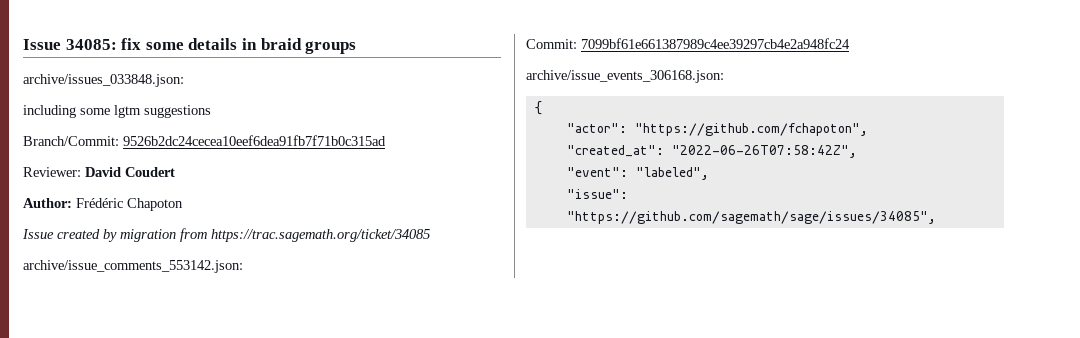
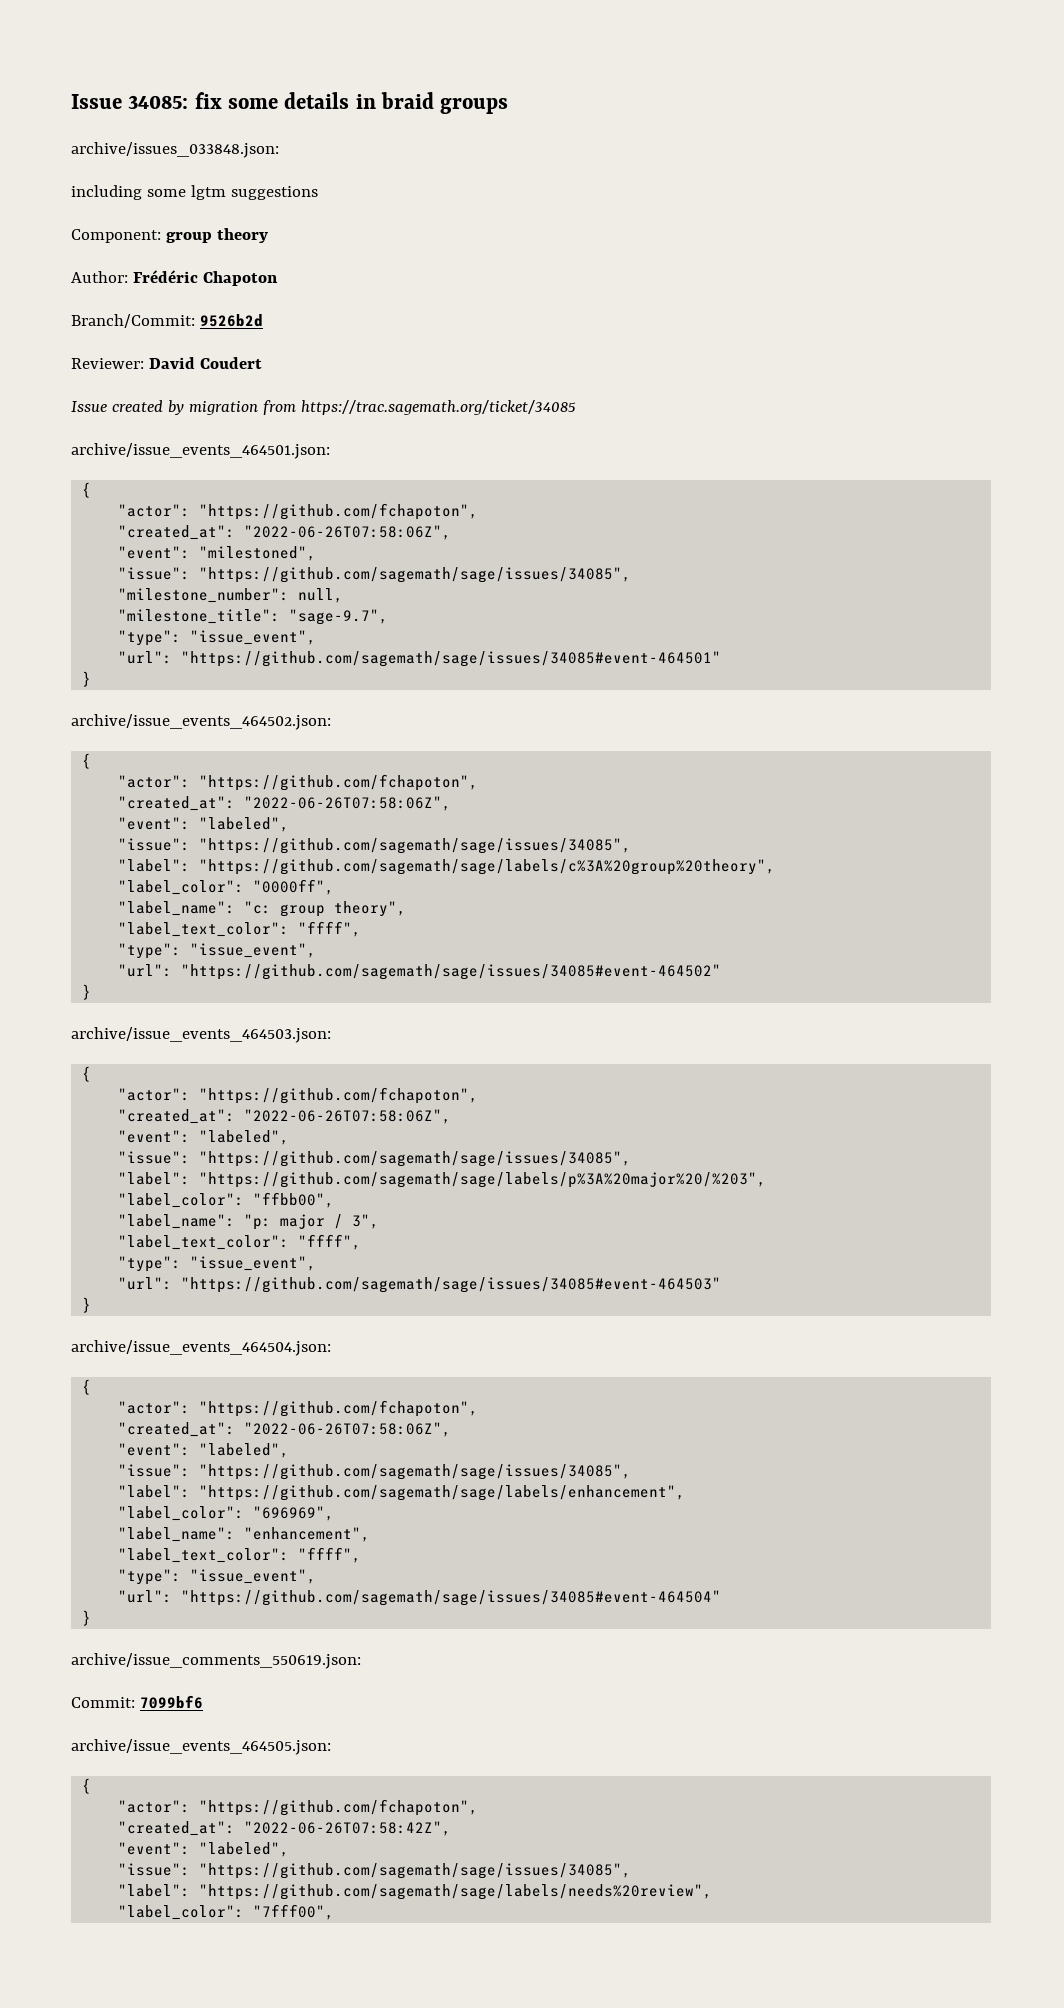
+ Component: group theory
+ Author: Frédéric Chapoton
- Branch/Commit: 9526b2dc24cecea10eef6dea91fb7f71b0c315ad
+ Branch/Commit: 9526b2d
- Author: Frédéric Chapoton
- archive/issue_comments_553142.json:
+ archive/issue_events_464501.json:
+ {
+ "actor": "https://github.com/fchapoton",
+ "created_at": "2022-06-26T07:58:06Z",
+ "event": "milestoned",
+ "issue": "https://github.com/sagemath/sage/issues/34085",
+ "milestone_number": null,
+ "milestone_title": "sage-9.7",
+ "type": "issue_event",
+ "url": "https://github.com/sagemath/sage/issues/34085#event-464501"
+ }
+ archive/issue_events_464502.json:
+ {
+ "actor": "https://github.com/fchapoton",
+ "created_at": "2022-06-26T07:58:06Z",
+ "event": "labeled",
+ "issue": "https://github.com/sagemath/sage/issues/34085",
+ "label": "https://github.com/sagemath/sage/labels/c%3A%20group%20theory",
+ "label_color": "0000ff",
+ "label_name": "c: group theory",
+ "label_text_color": "ffff",
+ "type": "issue_event",
+ "url": "https://github.com/sagemath/sage/issues/34085#event-464502"
+ }
+ archive/issue_events_464503.json:
+ {
+ "actor": "https://github.com/fchapoton",
+ "created_at": "2022-06-26T07:58:06Z",
+ "event": "labeled",
+ "issue": "https://github.com/sagemath/sage/issues/34085",
+ "label": "https://github.com/sagemath/sage/labels/p%3A%20major%20/%203",
+ "label_color": "ffbb00",
+ "label_name": "p: major / 3",
+ "label_text_color": "ffff",
+ "type": "issue_event",
+ "url": "https://github.com/sagemath/sage/issues/34085#event-464503"
+ }
+ archive/issue_events_464504.json:
+ {
+ "actor": "https://github.com/fchapoton",
+ "created_at": "2022-06-26T07:58:06Z",
+ "event": "labeled",
+ "issue": "https://github.com/sagemath/sage/issues/34085",
+ "label": "https://github.com/sagemath/sage/labels/enhancement",
+ "label_color": "696969",
+ "label_name": "enhancement",
+ "label_text_color": "ffff",
+ "type": "issue_event",
+ "url": "https://github.com/sagemath/sage/issues/34085#event-464504"
+ }
+ archive/issue_comments_550619.json:
- Commit: 7099bf61e661387989c4ee39297cb4e2a948fc24
- archive/issue_events_306168.json:
+ Commit: 7099bf6
+ archive/issue_events_464505.json:
+ "label": "https://github.com/sagemath/sage/labels/needs%20review",
+ "label_color": "7fff00",

